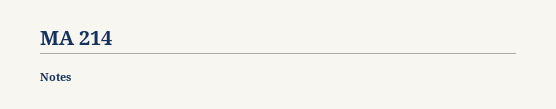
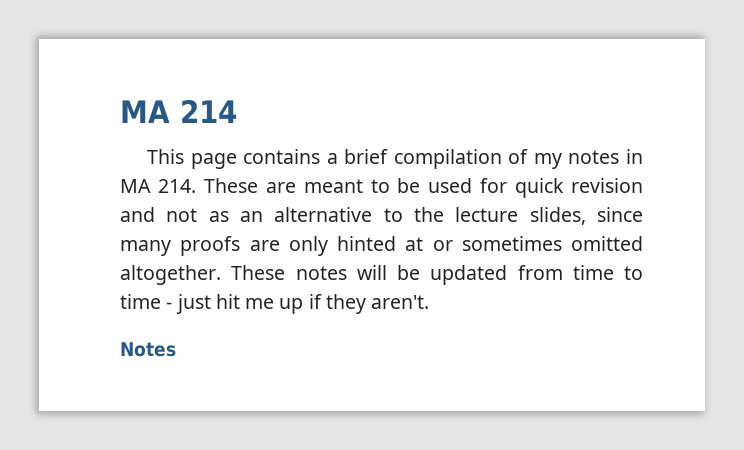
+ This page contains a brief compilation of my notes in MA 214. These are meant to be used for quick revision and not as an alternative to the lecture slides, since many proofs are only hinted at or sometimes omitted altogether. These notes will be updated from time to time - just hit me up if they aren't.

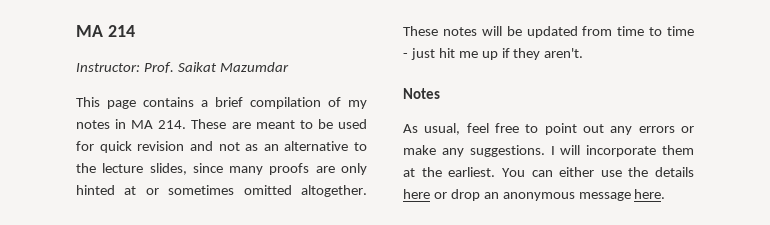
+ Instructor: Prof. Saikat Mazumdar
+ As usual, feel free to point out any errors or make any suggestions. I will incorporate them at the earliest. You can either use the details here or drop an anonymous message here.

